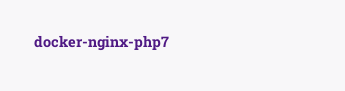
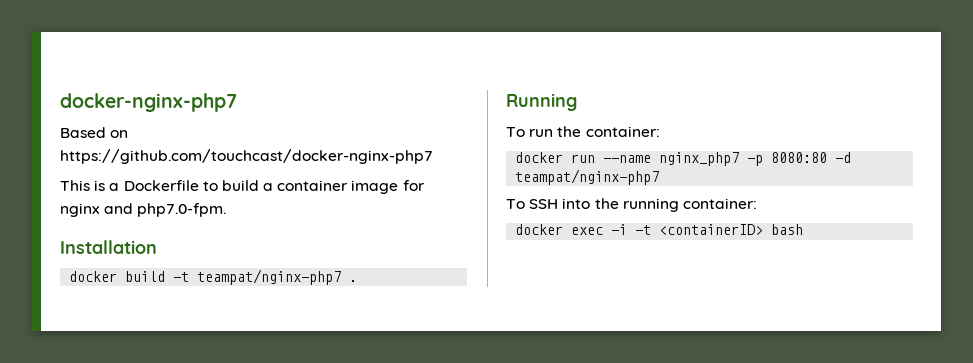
+ Based on https://github.com/touchcast/docker-nginx-php7
+ This is a Dockerfile to build a container image for nginx and php7.0-fpm.
+ Installation
+ docker build -t teampat/nginx-php7 .
+ Running
+ To run the container:
+ docker run --name nginx_php7 -p 8080:80 -d teampat/nginx-php7
+ To SSH into the running container:
+ docker exec -i -t <containerID> bash

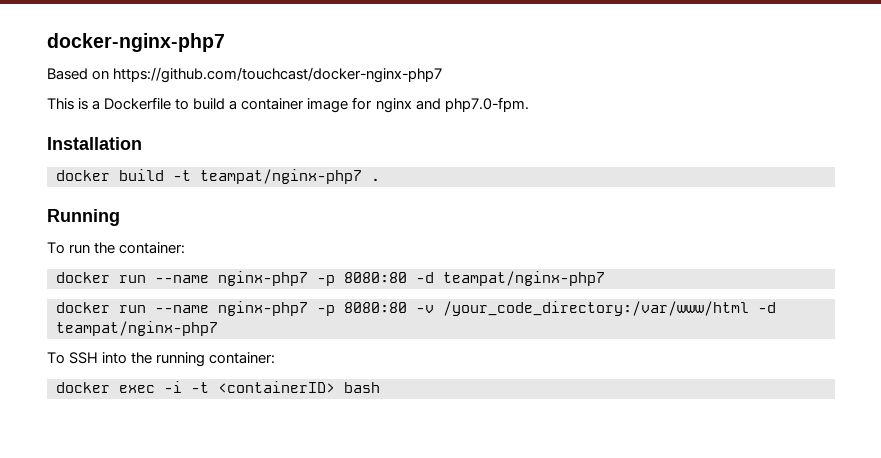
- docker run --name nginx_php7 -p 8080:80 -d teampat/nginx-php7
+ docker run --name nginx-php7 -p 8080:80 -d teampat/nginx-php7
+ docker run --name nginx-php7 -p 8080:80 -v /your_code_directory:/var/www/html -d teampat/nginx-php7

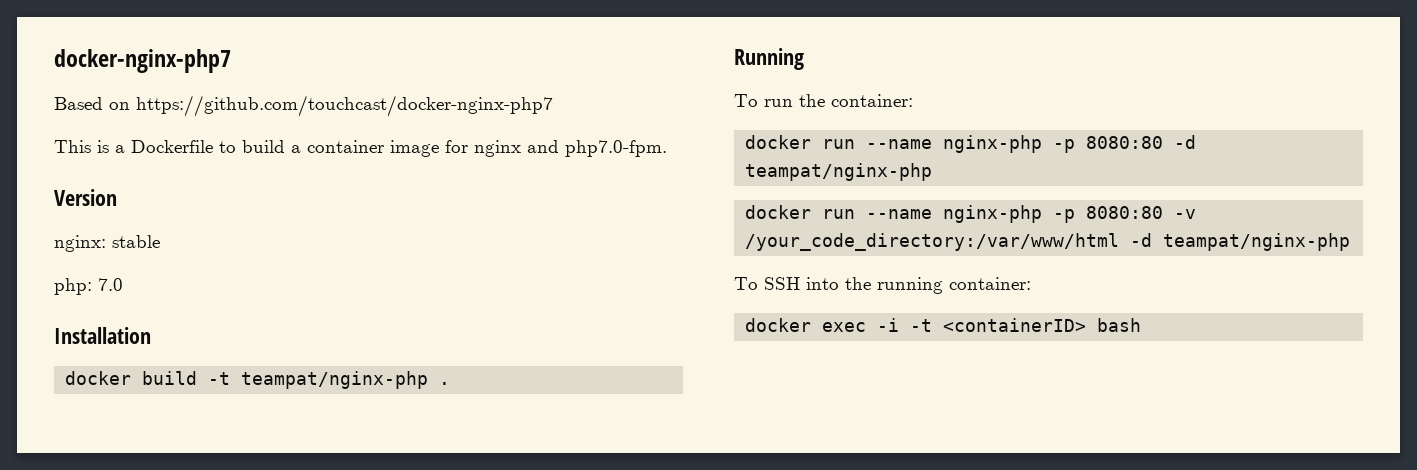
+ Version
+ nginx: stable
+ php: 7.0
- docker build -t teampat/nginx-php7 .
+ docker build -t teampat/nginx-php .
- docker run --name nginx-php7 -p 8080:80 -d teampat/nginx-php7
- docker run --name nginx-php7 -p 8080:80 -v /your_code_directory:/var/www/html -d teampat/nginx-php7
+ docker run --name nginx-php -p 8080:80 -d teampat/nginx-php
+ docker run --name nginx-php -p 8080:80 -v /your_code_directory:/var/www/html -d teampat/nginx-php

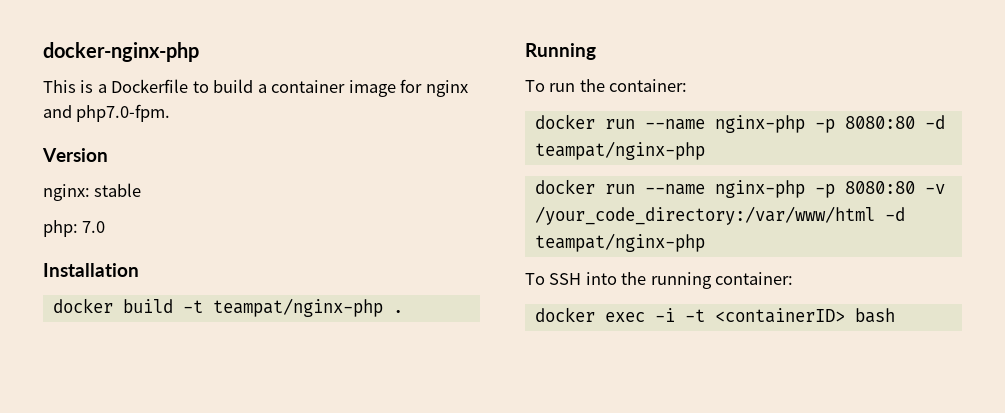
- docker-nginx-php7
- Based on https://github.com/touchcast/docker-nginx-php7
+ docker-nginx-php

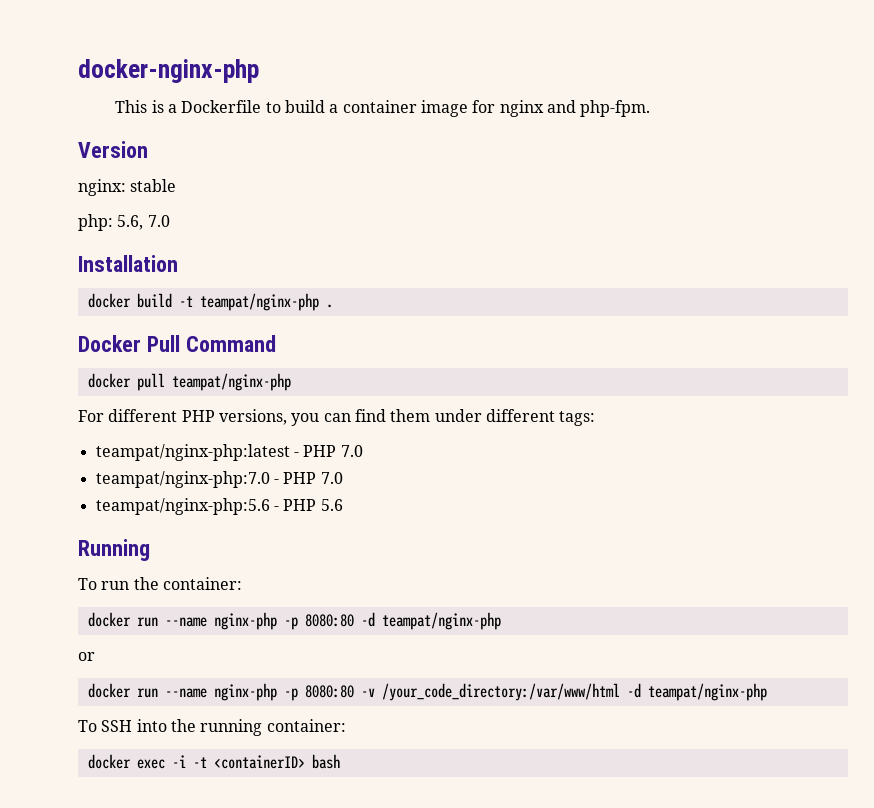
- This is a Dockerfile to build a container image for nginx and php7.0-fpm.
+ This is a Dockerfile to build a container image for nginx and php-fpm.
- php: 7.0
+ php: 5.6, 7.0
+ Docker Pull Command
+ docker pull teampat/nginx-php
+ For different PHP versions, you can find them under different tags:
+ teampat/nginx-php:latest - PHP 7.0
+ teampat/nginx-php:7.0 - PHP 7.0
+ teampat/nginx-php:5.6 - PHP 5.6
+ or

